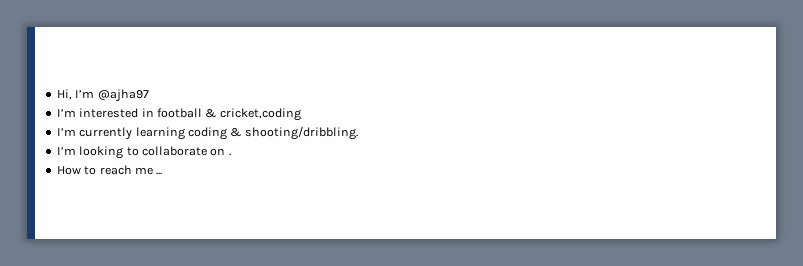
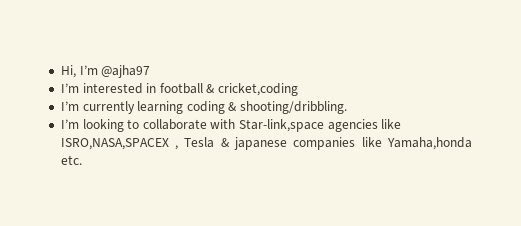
- I’m looking to collaborate on .
- How to reach me ...
+ I’m looking to collaborate with Star-link,space agencies like ISRO,NASA,SPACEX , Tesla & japanese companies like Yamaha,honda etc.

